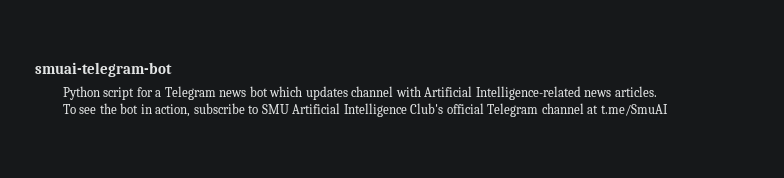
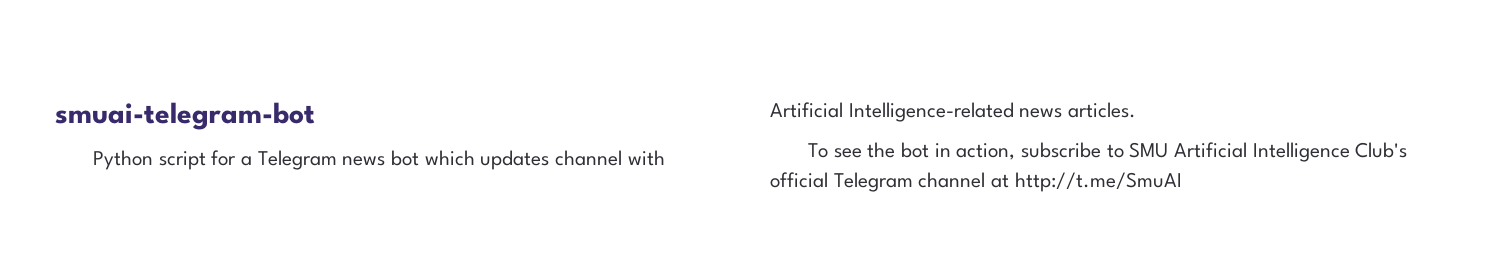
- To see the bot in action, subscribe to SMU Artificial Intelligence Club's official Telegram channel at t.me/SmuAI
+ To see the bot in action, subscribe to SMU Artificial Intelligence Club's official Telegram channel at http://t.me/SmuAI

